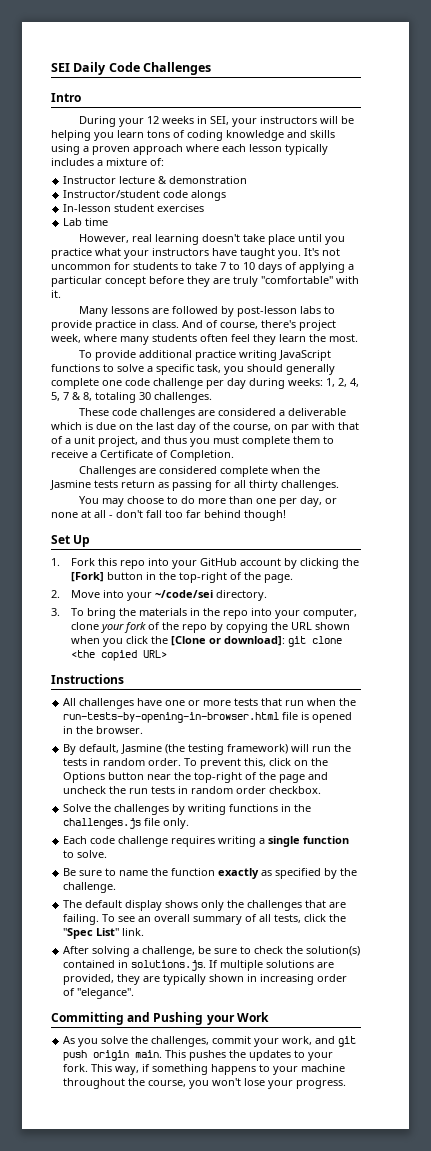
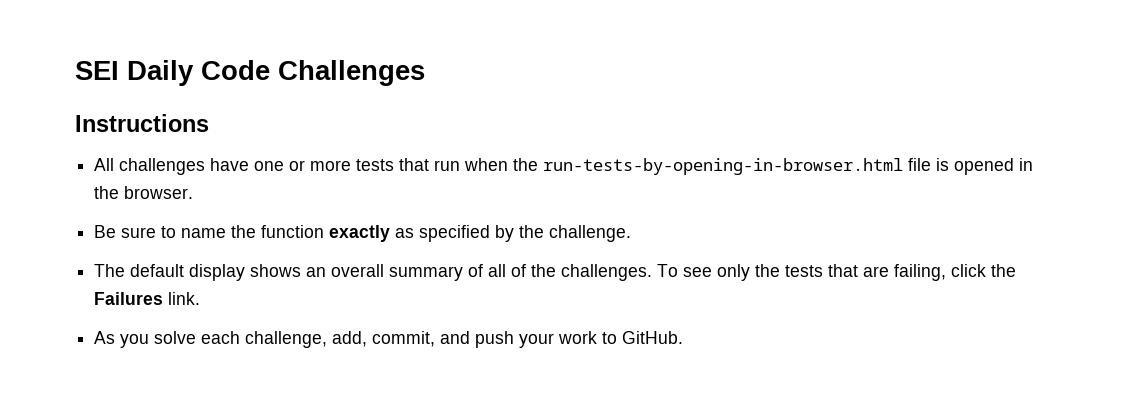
- Intro
- During your 12 weeks in SEI, your instructors will be helping you learn tons of coding knowledge and skills using a proven approach where each lesson typically includes a mixture of:
- Instructor lecture & demonstration
- Instructor/student code alongs
- In-lesson student exercises
- Lab time
- However, real learning doesn't take place until you practice what your instructors have taught you. It's not uncommon for students to take 7 to 10 days of applying a particular concept before they are truly "comfortable" with it.
- Many lessons are followed by post-lesson labs to provide practice in class. And of course, there's project week, where many students often feel they learn the most.
- To provide additional practice writing JavaScript functions to solve a specific task, you should generally complete one code challenge per day during weeks: 1, 2, 4, 5, 7 & 8, totaling 30 challenges.
- These code challenges are considered a deliverable which is due on the last day of the course, on par with that of a unit project, and thus you must complete them to receive a Certificate of Completion.
- Challenges are considered complete when the Jasmine tests return as passing for all thirty challenges.
- You may choose to do more than one per day, or none at all - don't fall too far behind though!
- Set Up
- 1. Fork this repo into your GitHub account by clicking the [Fork] button in the top-right of the page.
- 2. Move into your ~/code/sei directory.
- 3. To bring the materials in the repo into your computer, clone your fork of the repo by copying the URL shown when you click the [Clone or download]: git clone <the copied URL>
- By default, Jasmine (the testing framework) will run the tests in random order. To prevent this, click on the Options button near the top-right of the page and uncheck the run tests in random order checkbox.
- Solve the challenges by writing functions in the challenges.js file only.
- Each code challenge requires writing a single function to solve.
- The default display shows only the challenges that are failing. To see an overall summary of all tests, click the "Spec List" link.
- After solving a challenge, be sure to check the solution(s) contained in solutions.js. If multiple solutions are provided, they are typically shown in increasing order of "elegance".
- Committing and Pushing your Work
- As you solve the challenges, commit your work, and git push origin main. This pushes the updates to your fork. This way, if something happens to your machine throughout the course, you won't lose your progress.
+ The default display shows an overall summary of all of the challenges. To see only the tests that are failing, click the Failures link.
+ As you solve each challenge, add, commit, and push your work to GitHub.

